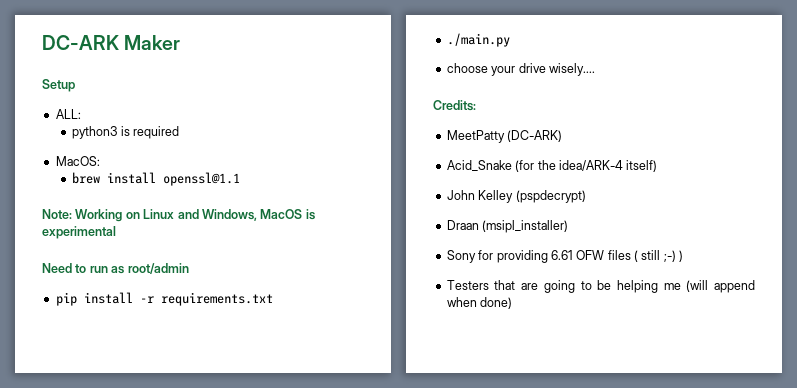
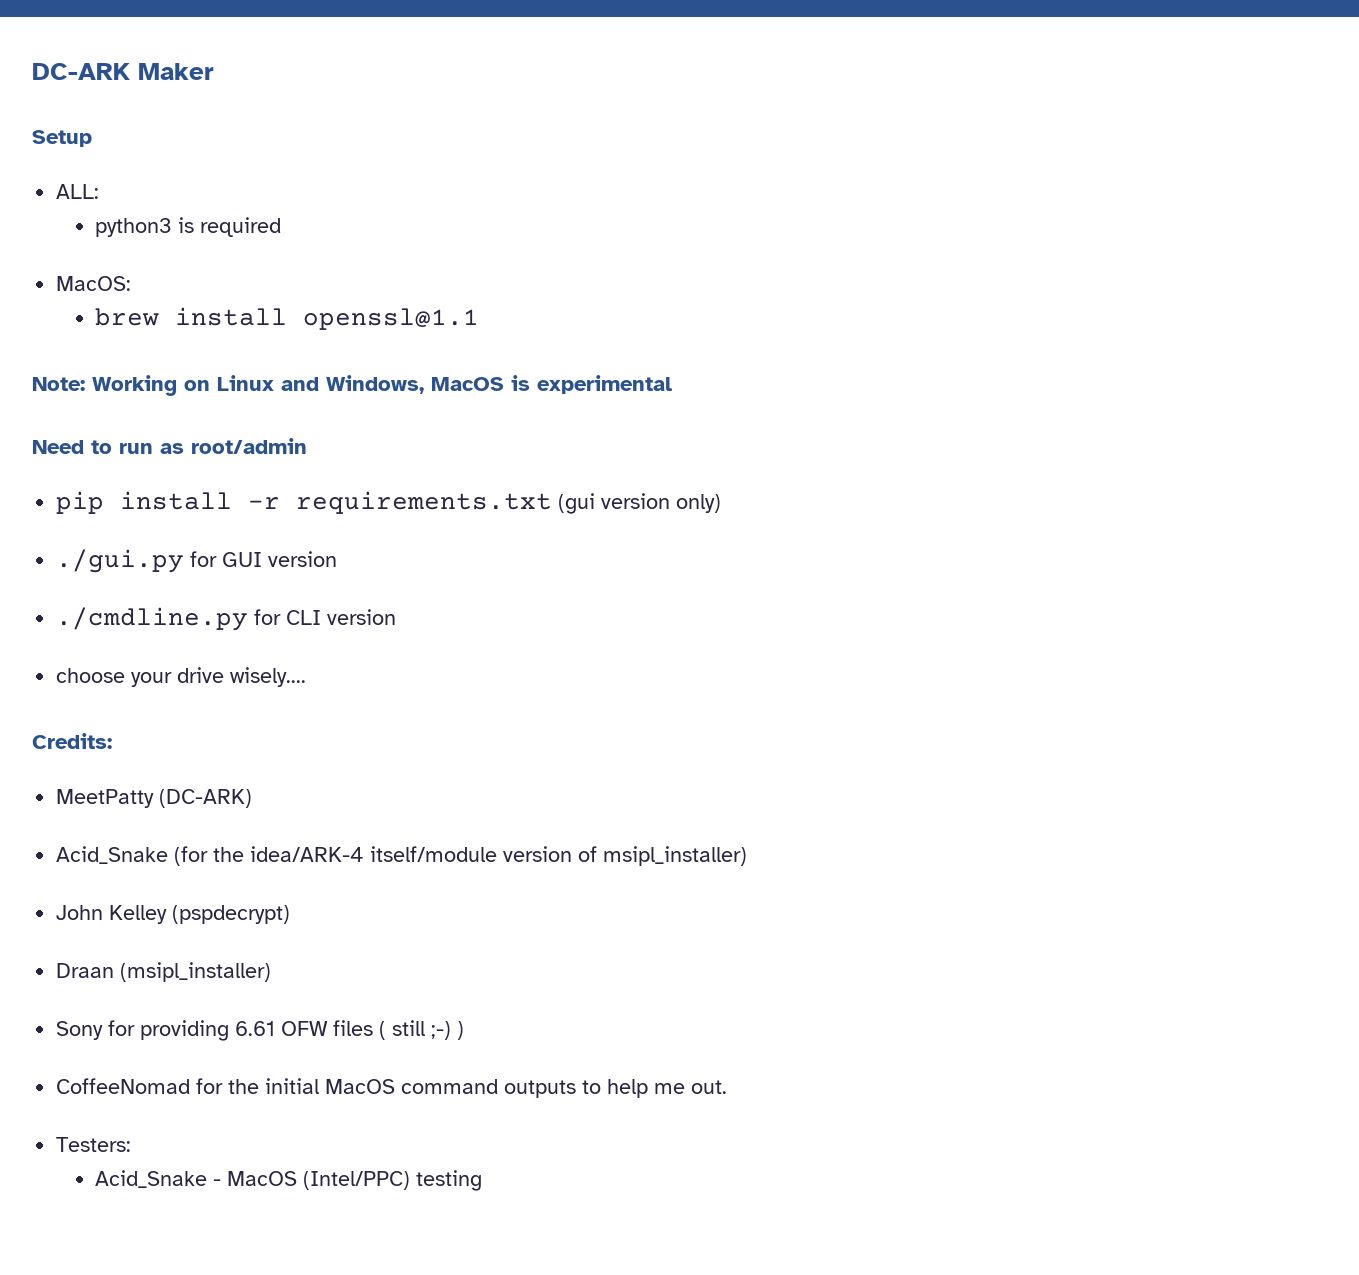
- pip install -r requirements.txt
- ./main.py
+ pip install -r requirements.txt (gui version only)
+ ./gui.py for GUI version
+ ./cmdline.py for CLI version
- Acid_Snake (for the idea/ARK-4 itself)
+ Acid_Snake (for the idea/ARK-4 itself/module version of msipl_installer)
- Testers that are going to be helping me (will append when done)
+ CoffeeNomad for the initial MacOS command outputs to help me out.
+ Testers:
+ Acid_Snake - MacOS (Intel/PPC) testing

